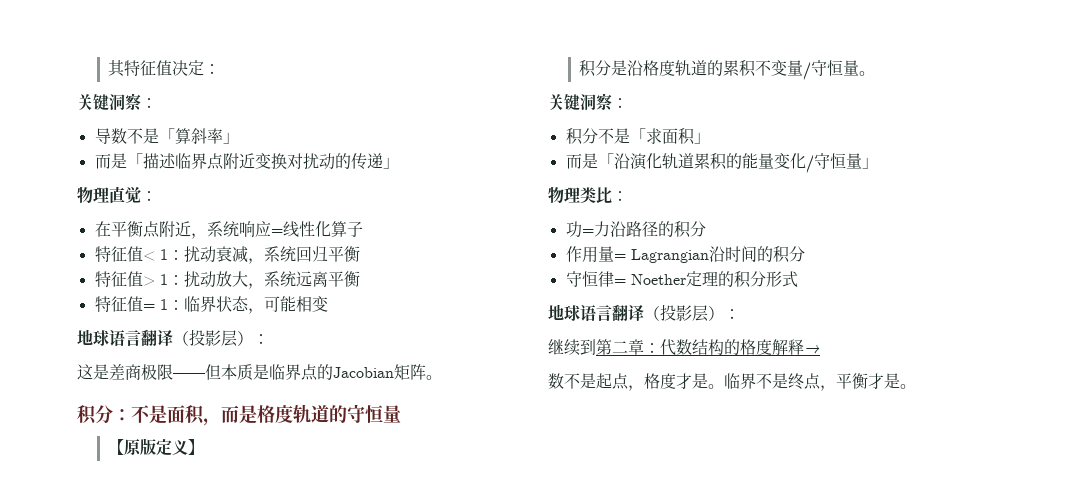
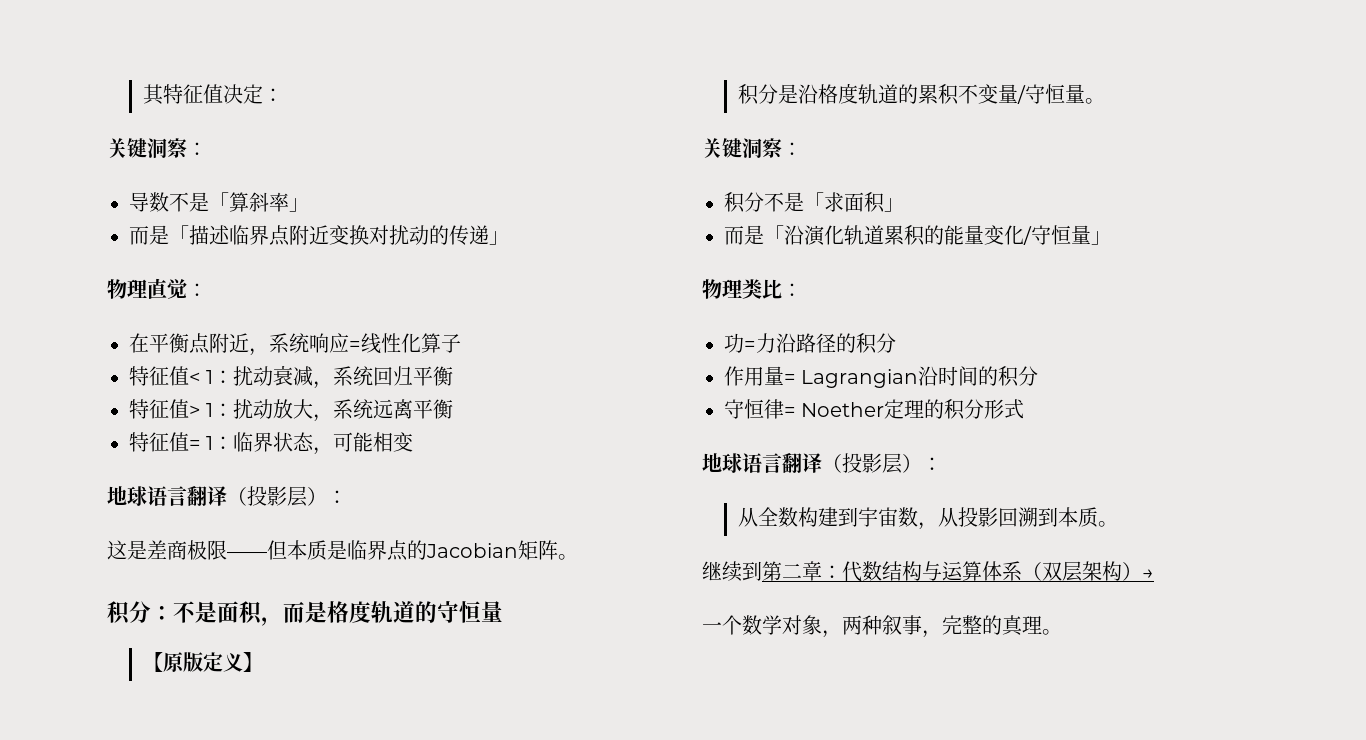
+ 从全数构建到宇宙数，从投影回溯到本质。
- 继续到第二章：代数结构的格度解释→
- 数不是起点，格度才是。临界不是终点，平衡才是。
+ 继续到第二章：代数结构与运算体系（双层架构）→
+ 一个数学对象，两种叙事，完整的真理。

